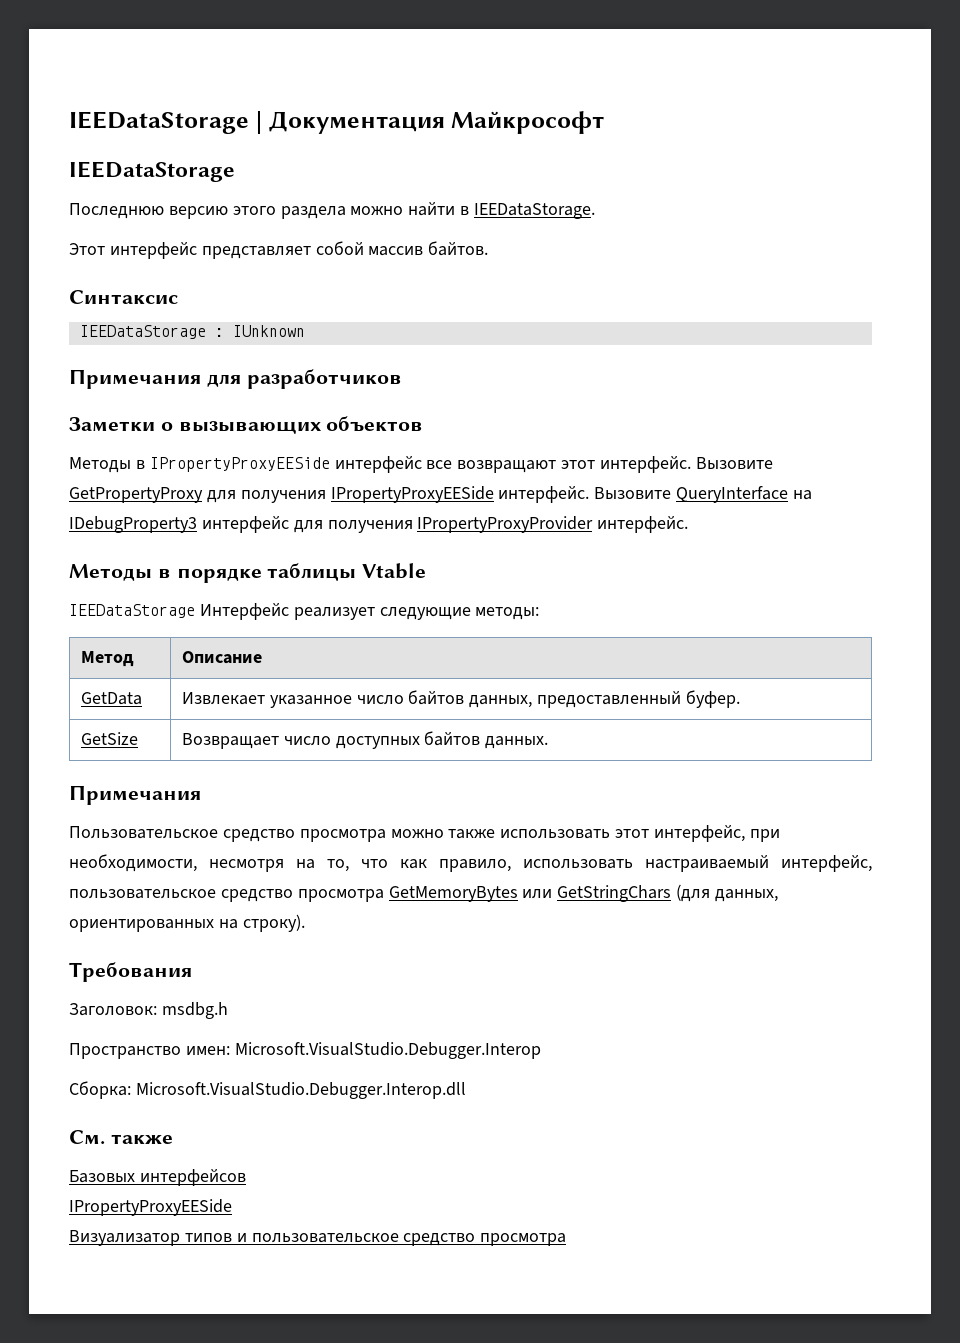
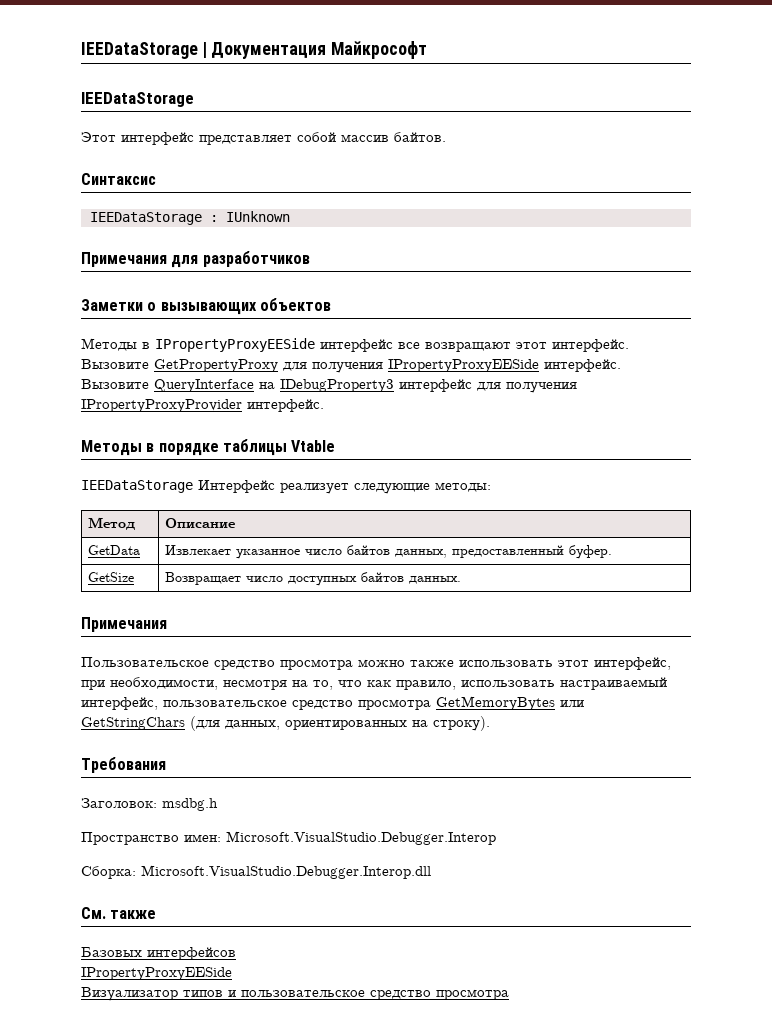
- Последнюю версию этого раздела можно найти в IEEDataStorage.

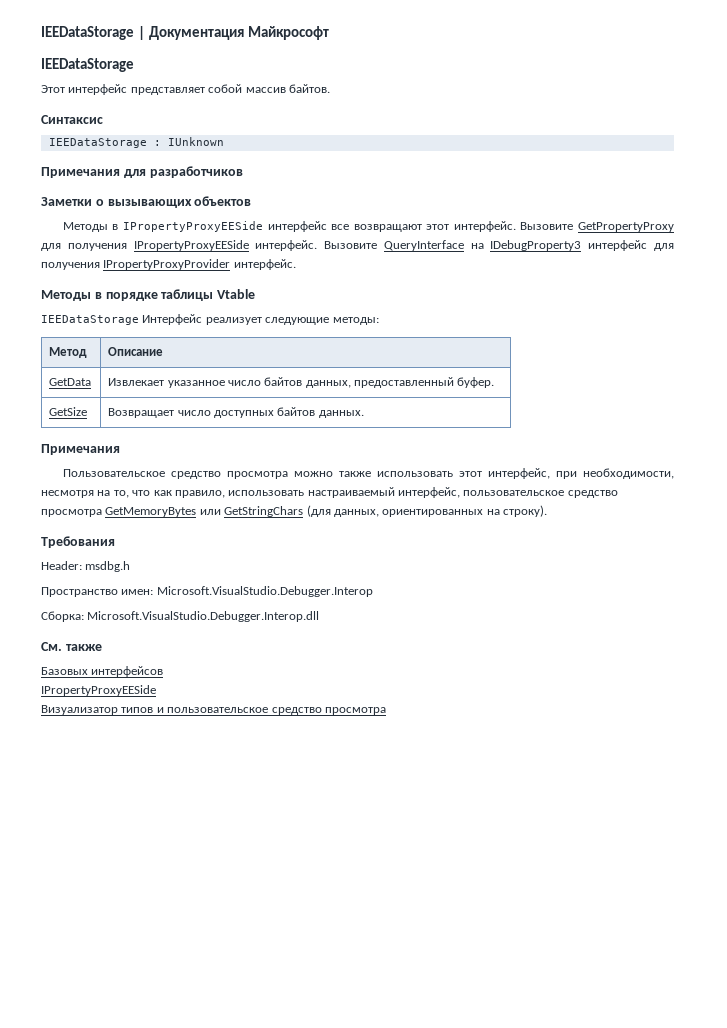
- Заголовок: msdbg.h
+ Header: msdbg.h

